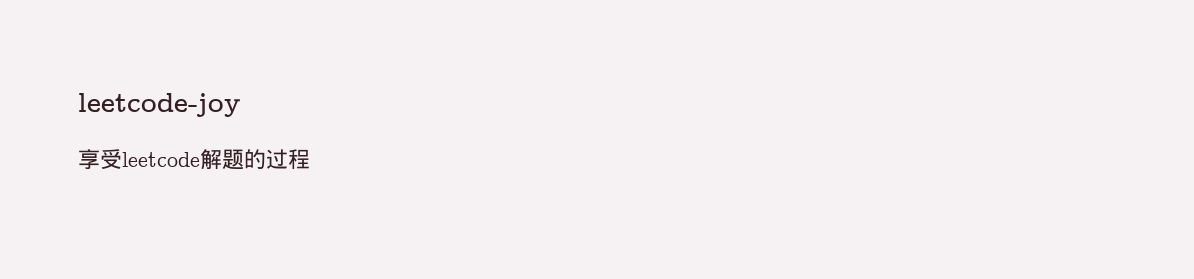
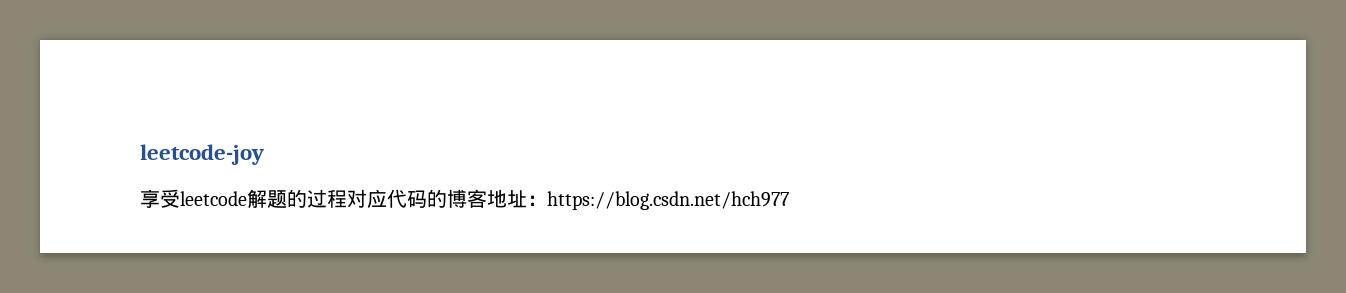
- 享受leetcode解题的过程
+ 享受leetcode解题的过程对应代码的博客地址：https://blog.csdn.net/hch977

